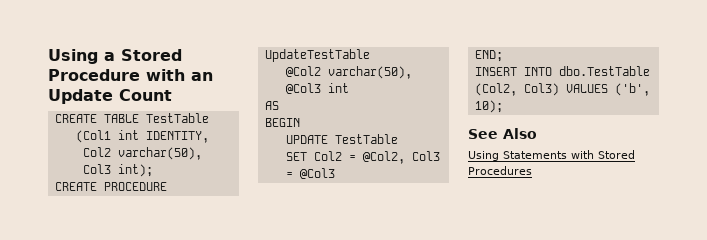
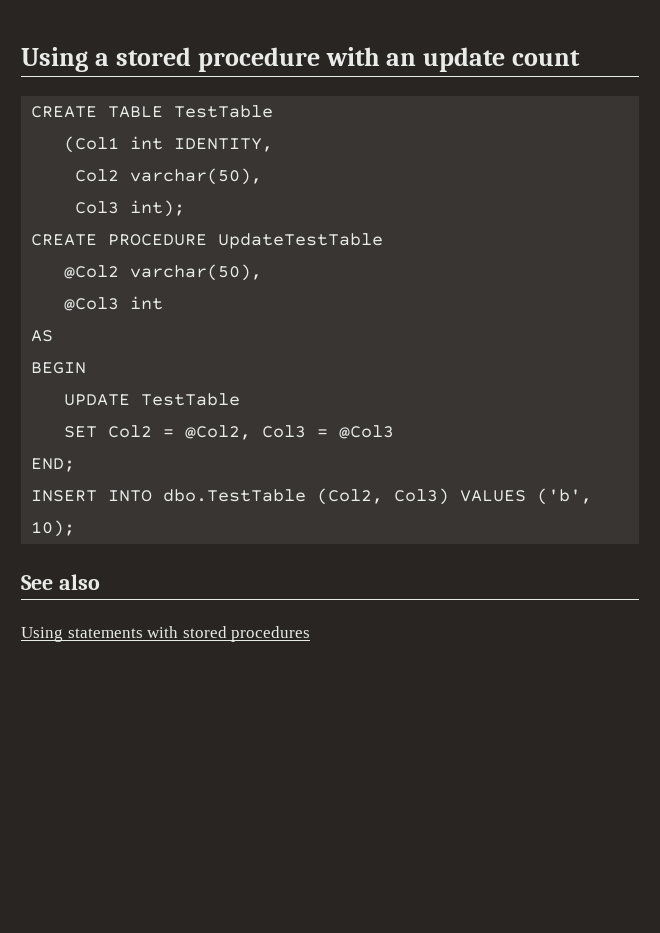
- Using a Stored Procedure with an Update Count
+ Using a stored procedure with an update count
- See Also
- Using Statements with Stored Procedures
+ See also
+ Using statements with stored procedures

